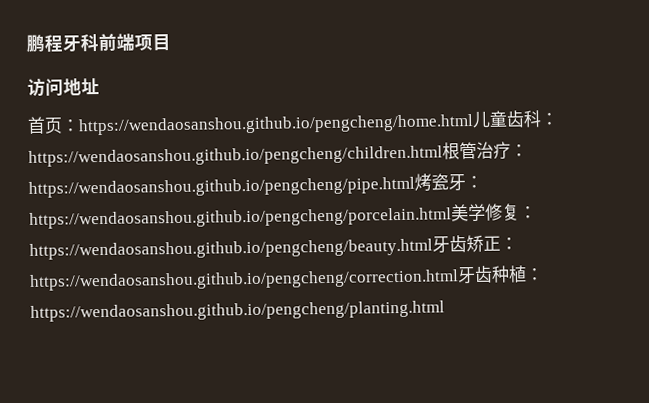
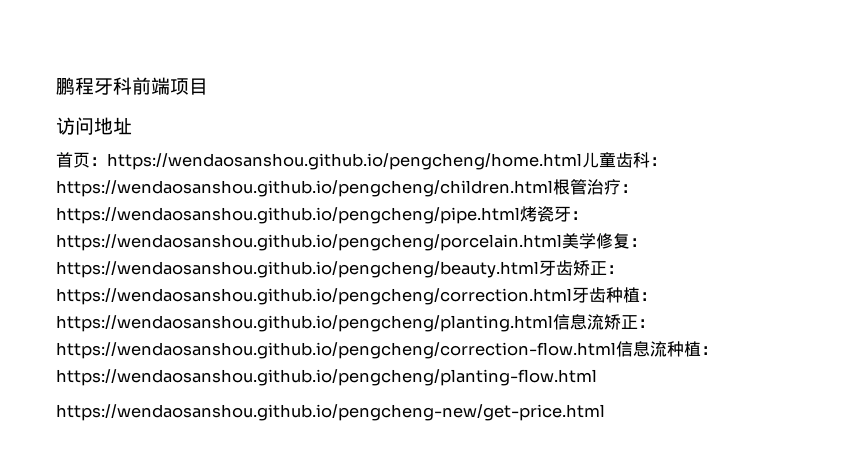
- 首页：https://wendaosanshou.github.io/pengcheng/home.html儿童齿科：https://wendaosanshou.github.io/pengcheng/children.html根管治疗：https://wendaosanshou.github.io/pengcheng/pipe.html烤瓷牙：https://wendaosanshou.github.io/pengcheng/porcelain.html美学修复：https://wendaosanshou.github.io/pengcheng/beauty.html牙齿矫正：https://wendaosanshou.github.io/pengcheng/correction.html牙齿种植：https://wendaosanshou.github.io/pengcheng/planting.html
+ 首页：https://wendaosanshou.github.io/pengcheng/home.html儿童齿科：https://wendaosanshou.github.io/pengcheng/children.html根管治疗：https://wendaosanshou.github.io/pengcheng/pipe.html烤瓷牙：https://wendaosanshou.github.io/pengcheng/porcelain.html美学修复：https://wendaosanshou.github.io/pengcheng/beauty.html牙齿矫正：https://wendaosanshou.github.io/pengcheng/correction.html牙齿种植：https://wendaosanshou.github.io/pengcheng/planting.html信息流矫正：https://wendaosanshou.github.io/pengcheng/correction-flow.html信息流种植：https://wendaosanshou.github.io/pengcheng/planting-flow.html
+ https://wendaosanshou.github.io/pengcheng-new/get-price.html

